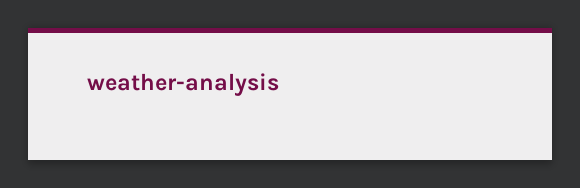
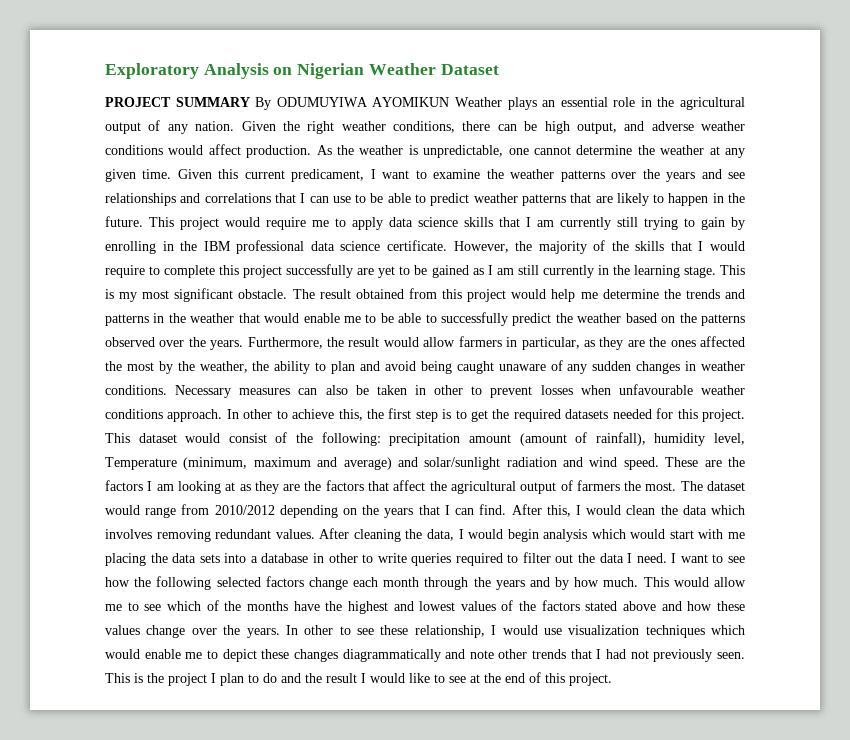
- weather-analysis
+ Exploratory Analysis on Nigerian Weather Dataset
+ PROJECT SUMMARY By ODUMUYIWA AYOMIKUN Weather plays an essential role in the agricultural output of any nation. Given the right weather conditions, there can be high output, and adverse weather conditions would affect production. As the weather is unpredictable, one cannot determine the weather at any given time. Given this current predicament, I want to examine the weather patterns over the years and see relationships and correlations that I can use to be able to predict weather patterns that are likely to happen in the future. This project would require me to apply data science skills that I am currently still trying to gain by enrolling in the IBM professional data science certificate. However, the majority of the skills that I would require to complete this project successfully are yet to be gained as I am still currently in the learning stage. This is my most significant obstacle. The result obtained from this project would help me determine the trends and patterns in the weather that would enable me to be able to successfully predict the weather based on the patterns observed over the years. Furthermore, the result would allow farmers in particular, as they are the ones affected the most by the weather, the ability to plan and avoid being caught unaware of any sudden changes in weather conditions. Necessary measures can also be taken in other to prevent losses when unfavourable weather conditions approach. In other to achieve this, the first step is to get the required datasets needed for this project. This dataset would consist of the following: precipitation amount (amount of rainfall), humidity level, Temperature (minimum, maximum and average) and solar/sunlight radiation and wind speed. These are the factors I am looking at as they are the factors that affect the agricultural output of farmers the most. The dataset would range from 2010/2012 depending on the years that I can find. After this, I would clean the data which involves removing redundant values. After cleaning the data, I would begin analysis which would start with me placing the data sets into a database in other to write queries required to filter out the data I need. I want to see how the following selected factors change each month through the years and by how much. This would allow me to see which of the months have the highest and lowest values of the factors stated above and how these values change over the years. In other to see these relationship, I would use visualization techniques which would enable me to depict these changes diagrammatically and note other trends that I had not previously seen. This is the project I plan to do and the result I would like to see at the end of this project.

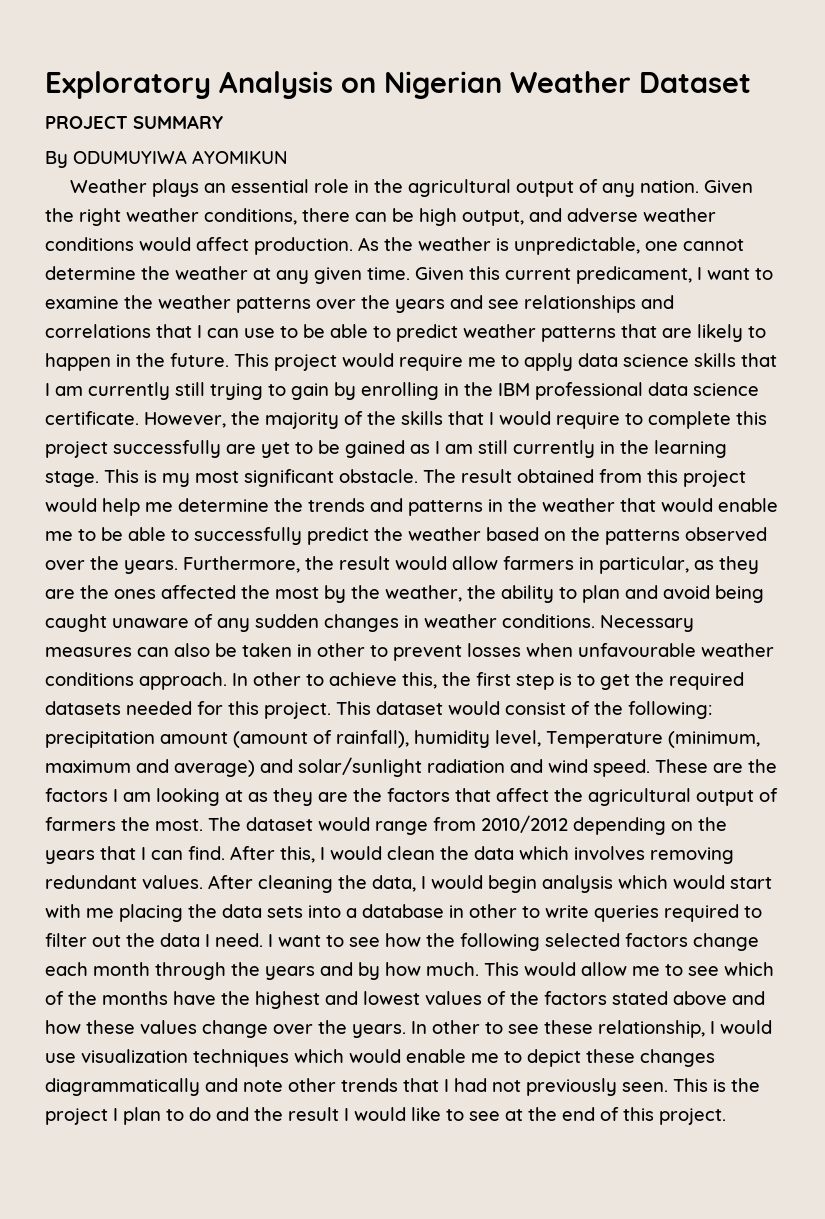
- PROJECT SUMMARY By ODUMUYIWA AYOMIKUN Weather plays an essential role in the agricultural output of any nation.
+ PROJECT SUMMARY
+ By ODUMUYIWA AYOMIKUN
+ Weather plays an essential role in the agricultural output of any nation.

